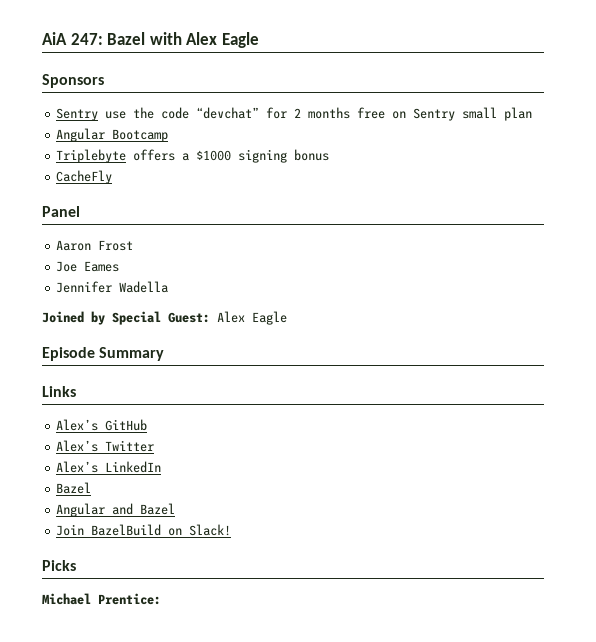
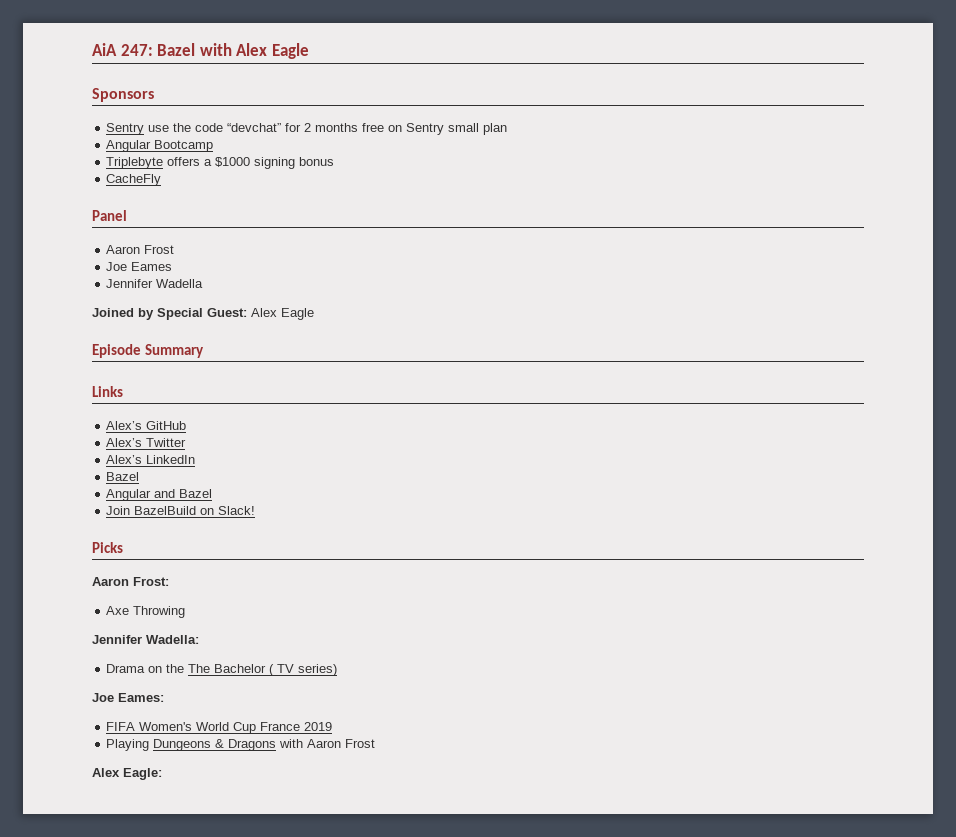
- Michael Prentice:
+ Aaron Frost:
+ Axe Throwing
+ Jennifer Wadella:
+ Drama on the The Bachelor ( TV series)
+ Joe Eames:
+ FIFA Women's World Cup France 2019
+ Playing Dungeons & Dragons with Aaron Frost
+ Alex Eagle:

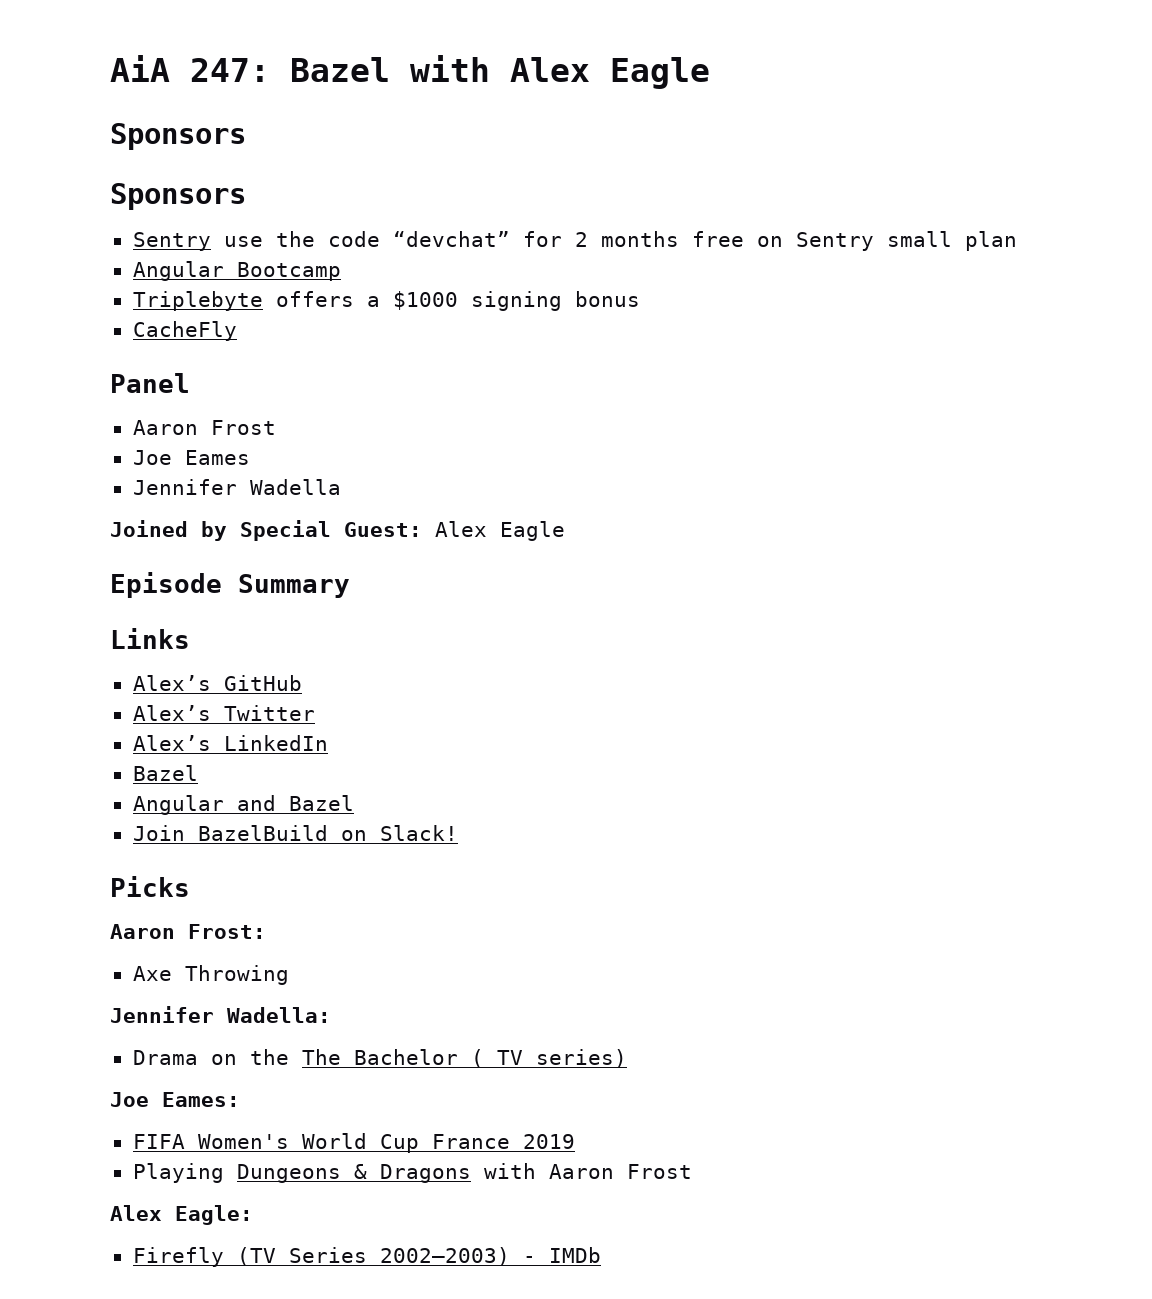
  AiA 247: Bazel with Alex Eagle
+ Sponsors
+ Firefly (TV Series 2002–2003) - IMDb

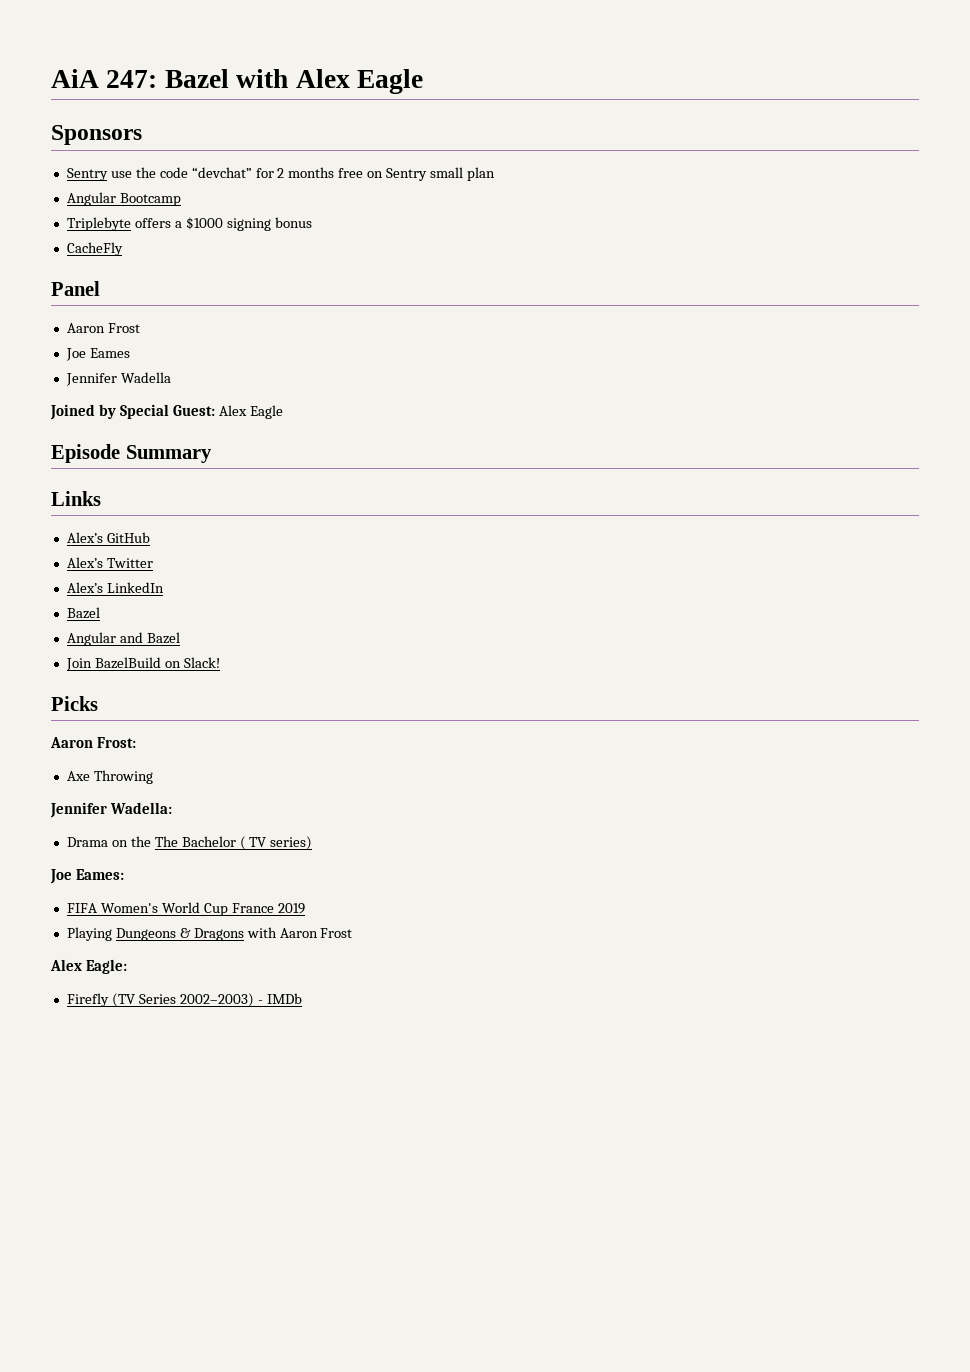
  AiA 247: Bazel with Alex Eagle
- Sponsors

